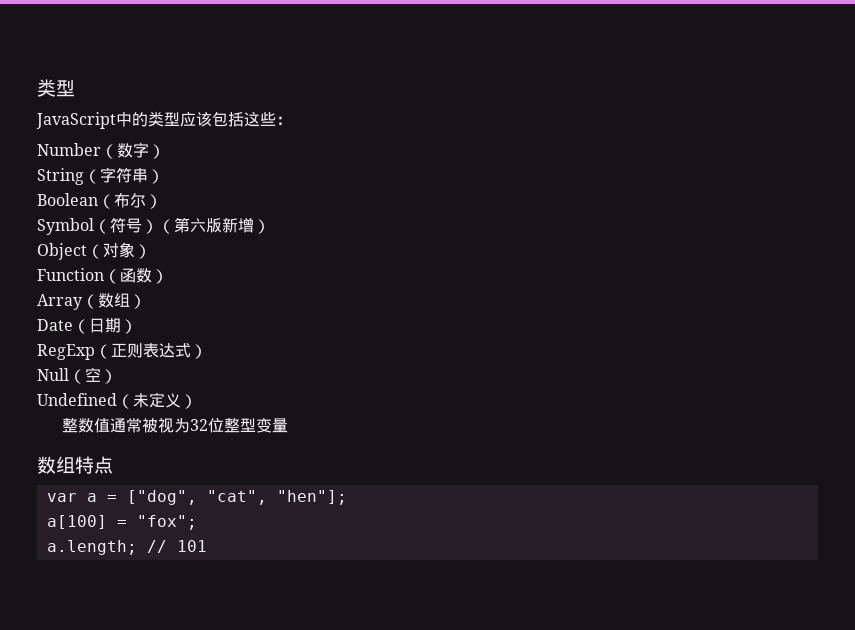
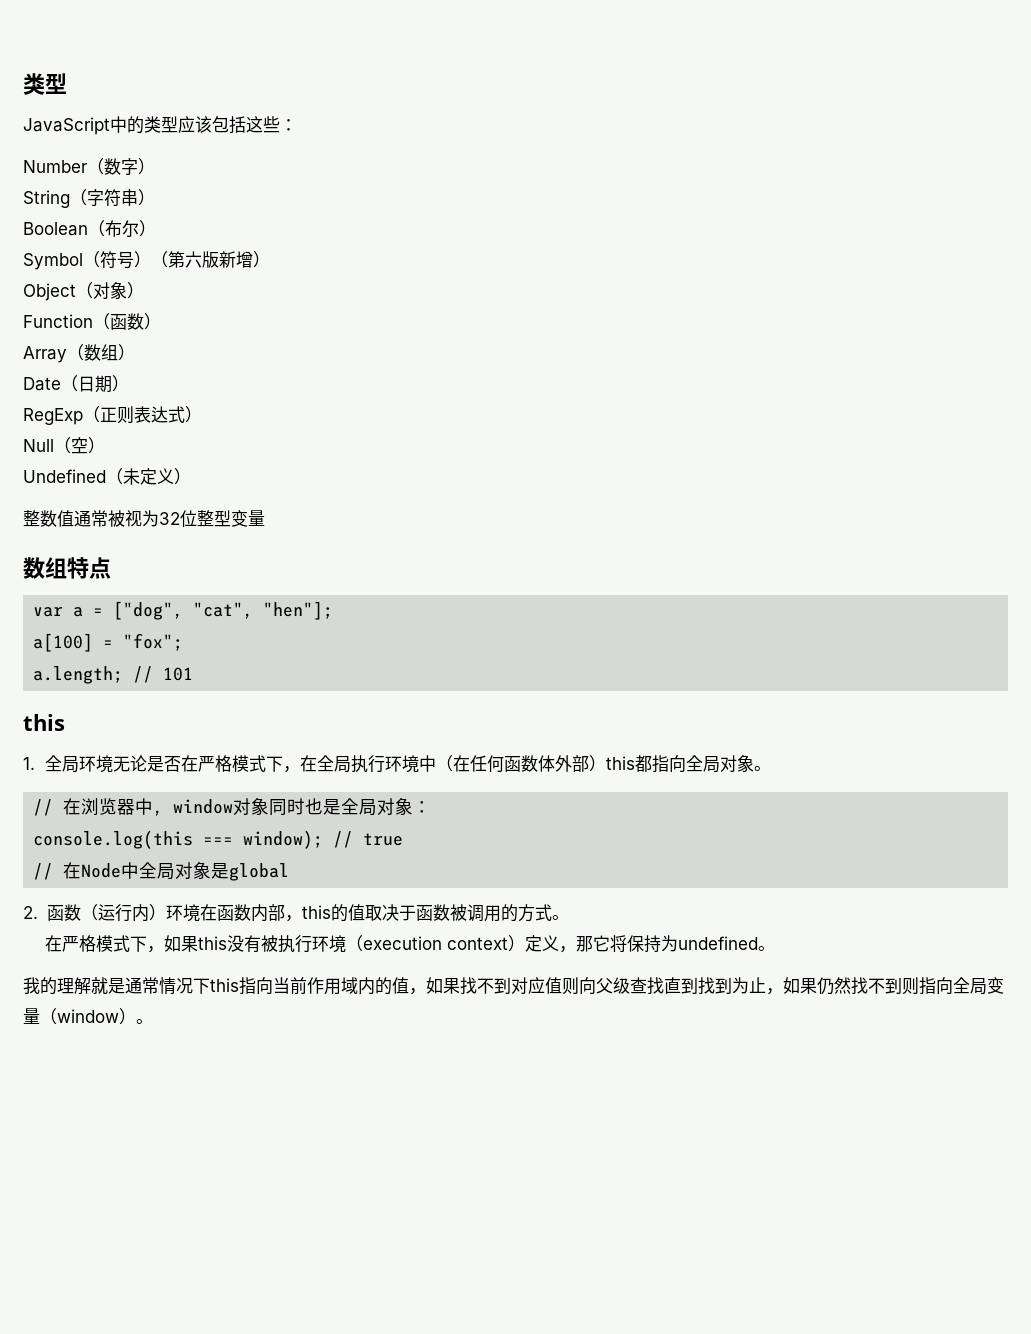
  a.length; // 101
+ this
+ 1.全局环境无论是否在严格模式下，在全局执行环境中（在任何函数体外部）this都指向全局对象。
+ // 在浏览器中, window对象同时也是全局对象：
+ console.log(this === window); // true
+ // 在Node中全局对象是global
+ 2.函数（运行内）环境在函数内部，this的值取决于函数被调用的方式。
+ 在严格模式下，如果this没有被执行环境（execution context）定义，那它将保持为undefined。
+ 我的理解就是通常情况下this指向当前作用域内的值，如果找不到对应值则向父级查找直到找到为止，如果仍然找不到则指向全局变量（window）。

